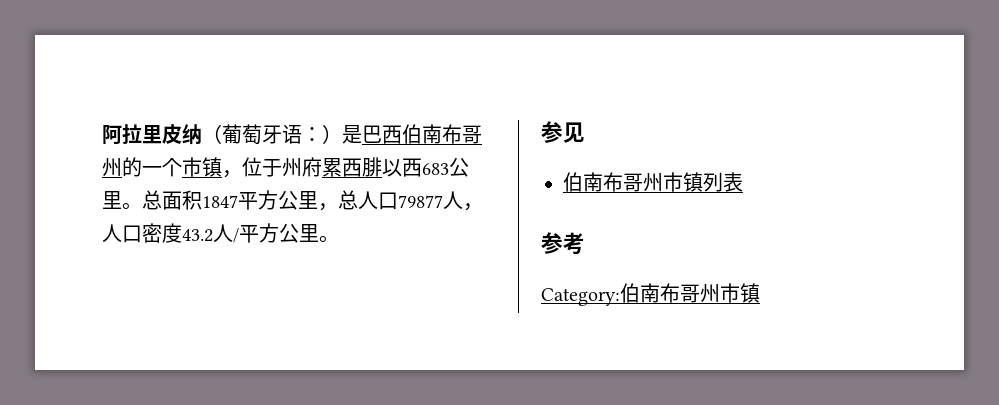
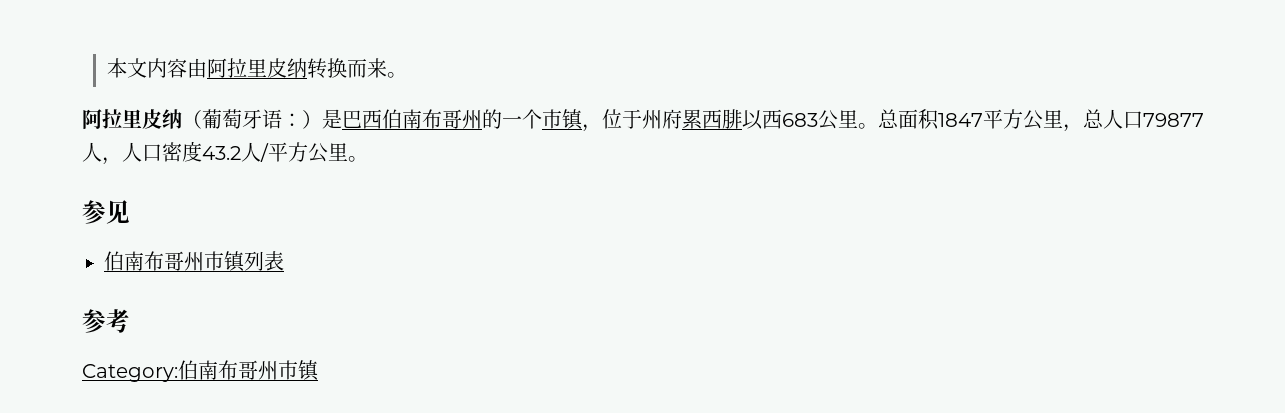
+ 本文内容由阿拉里皮纳转换而来。

